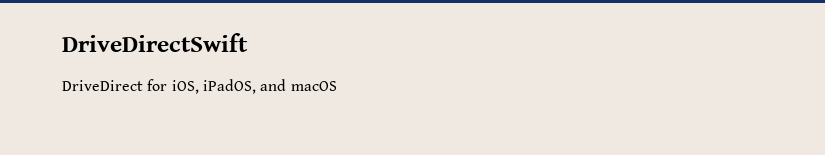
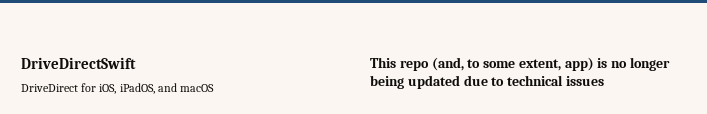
+ This repo (and, to some extent, app) is no longer being updated due to technical issues

